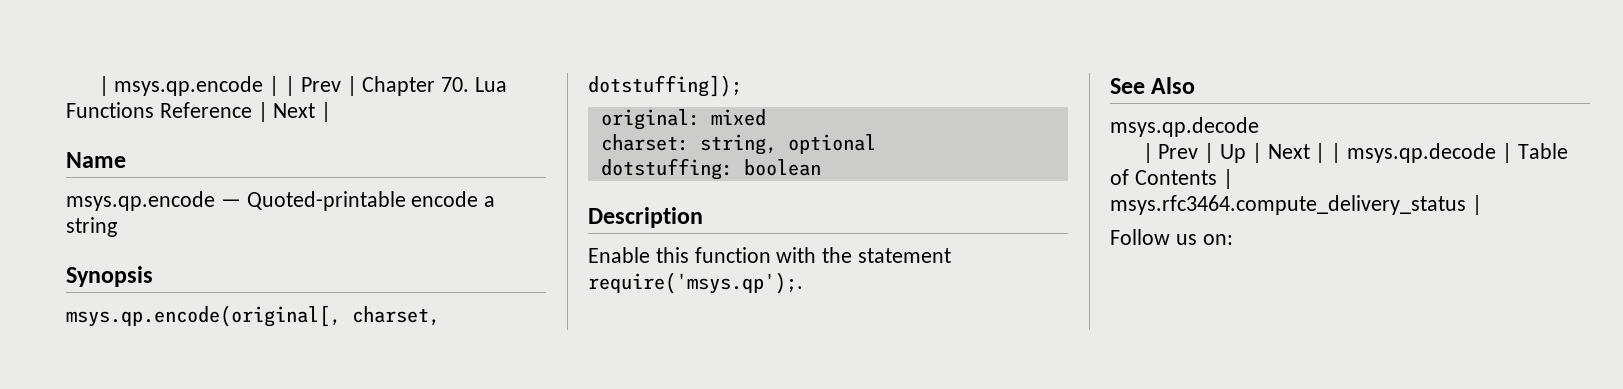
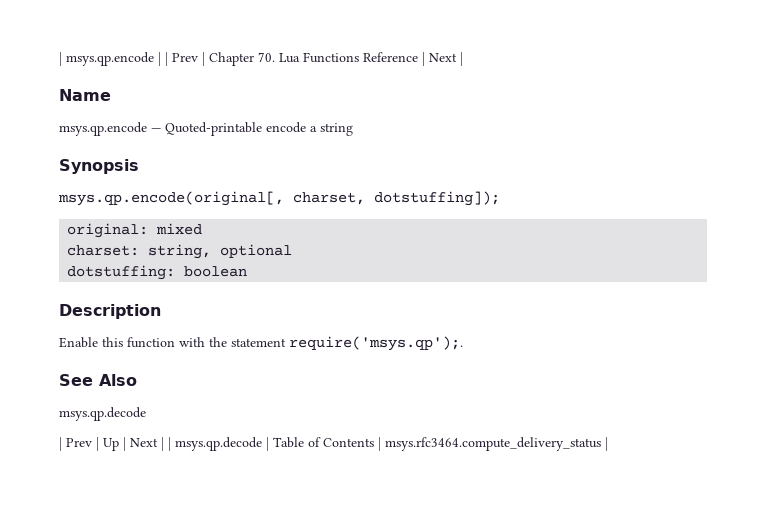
- Follow us on:

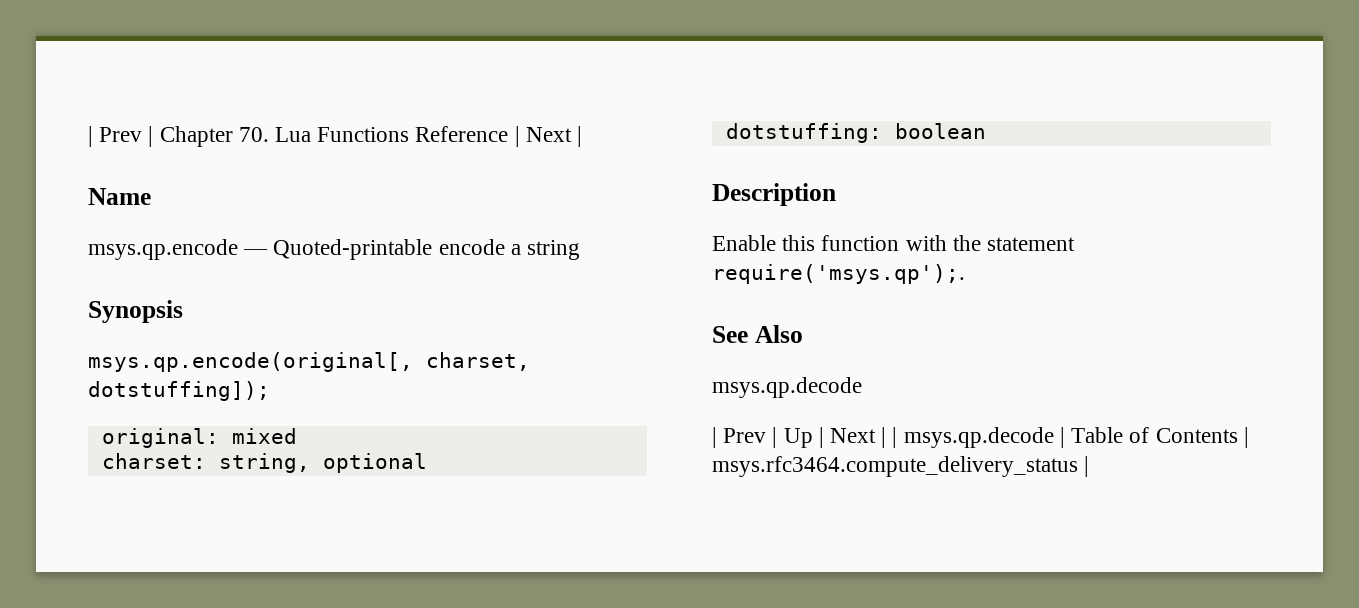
- | msys.qp.encode | | Prev | Chapter 70. Lua Functions Reference | Next |
+ | Prev | Chapter 70. Lua Functions Reference | Next |

